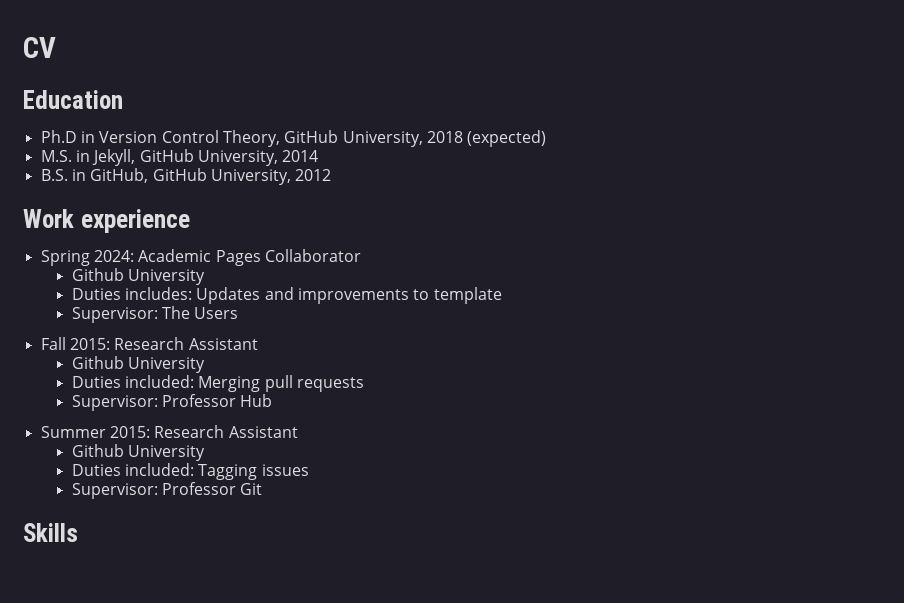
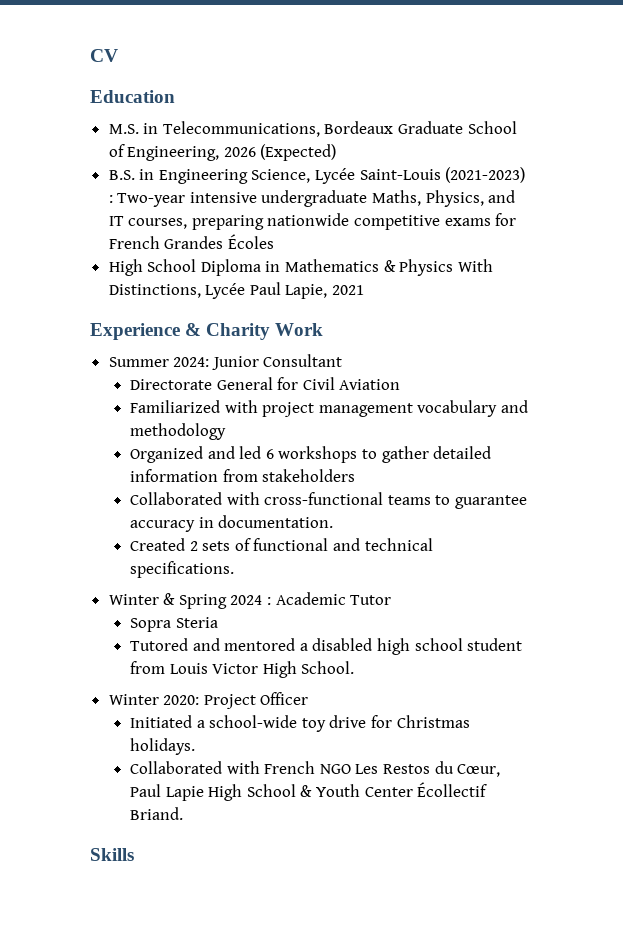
- Ph.D in Version Control Theory, GitHub University, 2018 (expected)
- M.S. in Jekyll, GitHub University, 2014
- B.S. in GitHub, GitHub University, 2012
- Work experience
- Spring 2024: Academic Pages Collaborator
- Github University
- Duties includes: Updates and improvements to template
- Supervisor: The Users
- Fall 2015: Research Assistant
- Github University
- Duties included: Merging pull requests
- Supervisor: Professor Hub
- Summer 2015: Research Assistant
- Github University
- Duties included: Tagging issues
- Supervisor: Professor Git
+ M.S. in Telecommunications, Bordeaux Graduate School of Engineering, 2026 (Expected)
+ B.S. in Engineering Science, Lycée Saint-Louis (2021-2023) : Two-year intensive undergraduate Maths, Physics, and IT courses, preparing nationwide competitive exams for French Grandes Écoles
+ High School Diploma in Mathematics & Physics With Distinctions, Lycée Paul Lapie, 2021
+ Experience & Charity Work
+ Summer 2024: Junior Consultant
+ Directorate General for Civil Aviation
+ Familiarized with project management vocabulary and methodology
+ Organized and led 6 workshops to gather detailed information from stakeholders
+ Collaborated with cross-functional teams to guarantee accuracy in documentation.
+ Created 2 sets of functional and technical specifications.
+ Winter & Spring 2024 : Academic Tutor
+ Sopra Steria
+ Tutored and mentored a disabled high school student from Louis Victor High School.
+ Winter 2020: Project Officer
+ Initiated a school-wide toy drive for Christmas holidays.
+ Collaborated with French NGO Les Restos du Cœur, Paul Lapie High School & Youth Center Écollectif Briand.

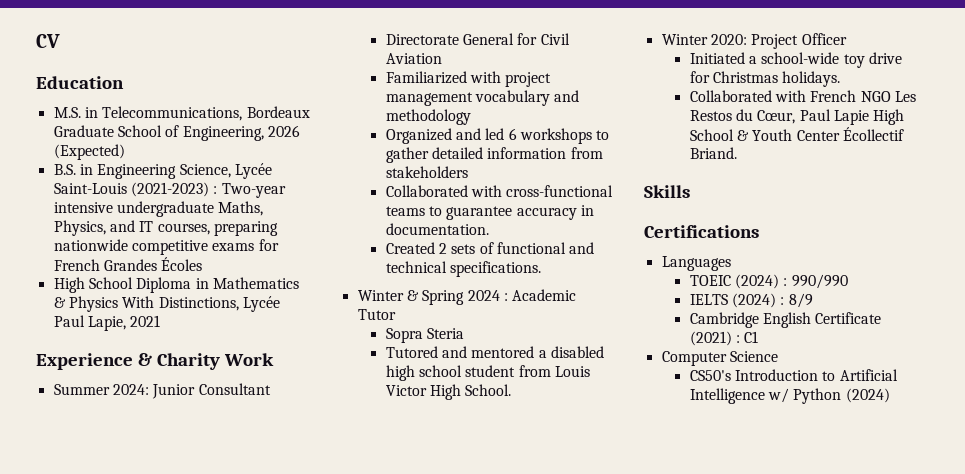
+ Certifications
+ Languages
+ TOEIC (2024) : 990/990
+ IELTS (2024) : 8/9
+ Cambridge English Certificate (2021) : C1
+ Computer Science
+ CS50's Introduction to Artificial Intelligence w/ Python (2024)

